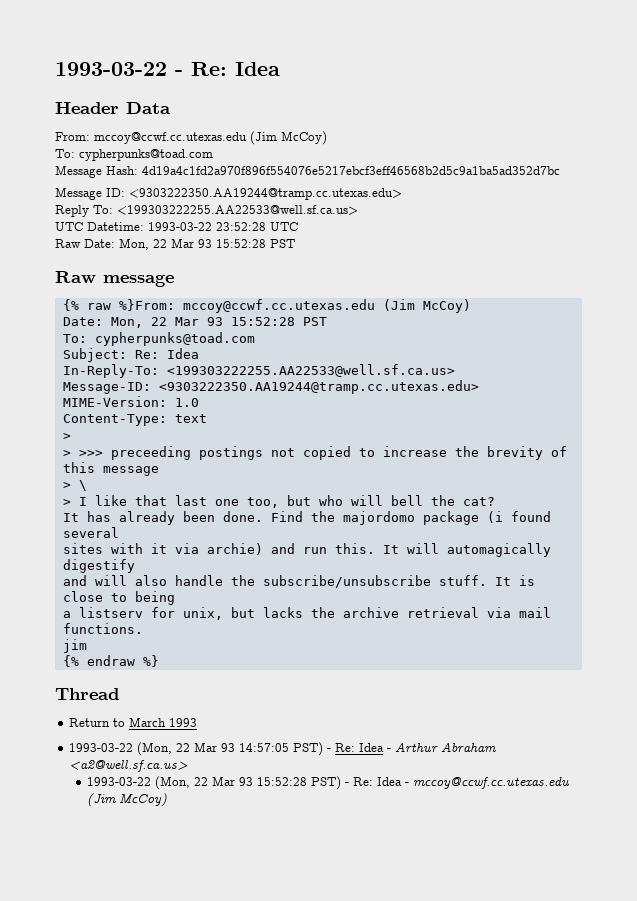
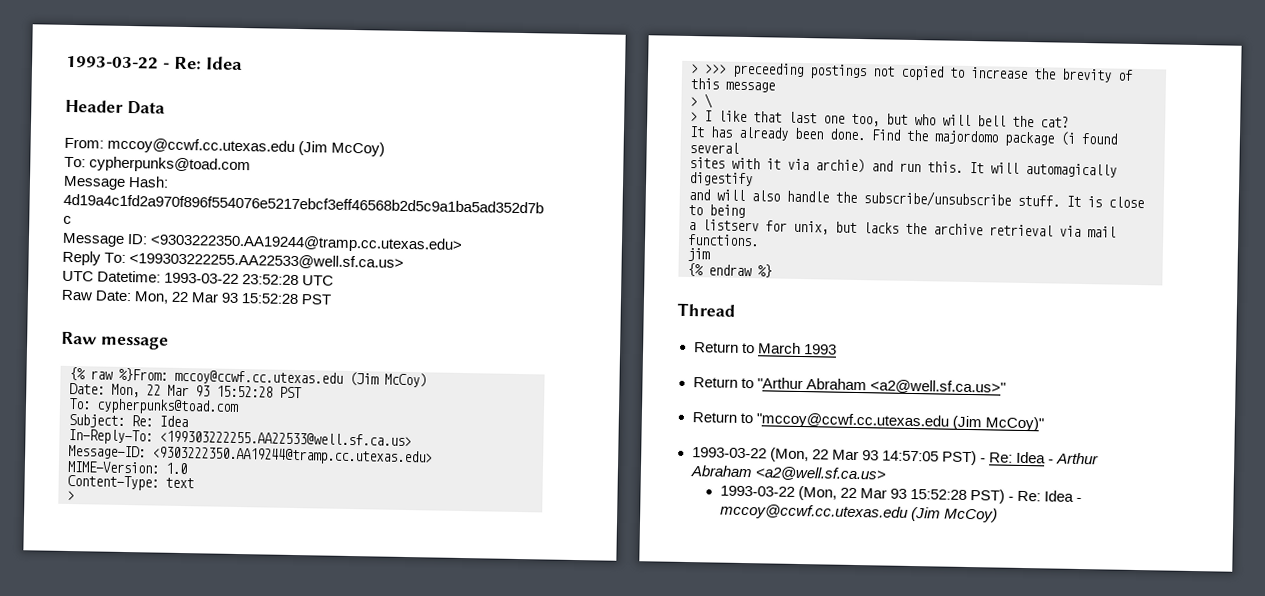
+ Return to "Arthur Abraham <a2@well.sf.ca.us>"
+ Return to "mccoy@ccwf.cc.utexas.edu (Jim McCoy)"

